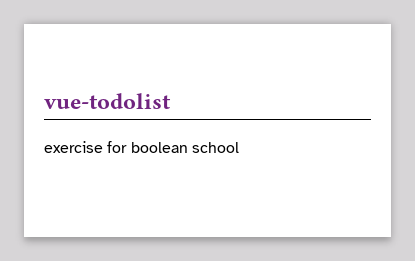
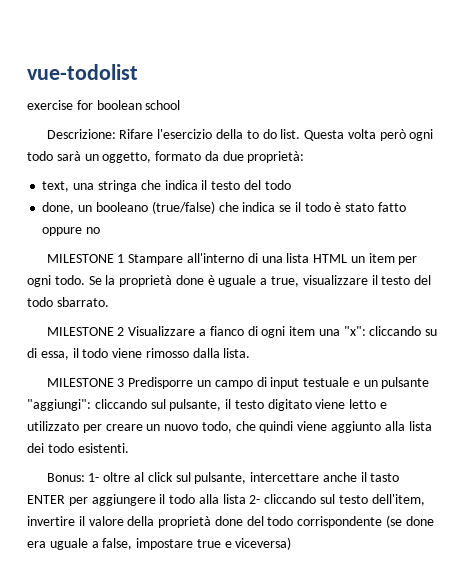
+ Descrizione: Rifare l'esercizio della to do list. Questa volta però ogni todo sarà un oggetto, formato da due proprietà:
+ text, una stringa che indica il testo del todo
+ done, un booleano (true/false) che indica se il todo è stato fatto oppure no
+ MILESTONE 1 Stampare all'interno di una lista HTML un item per ogni todo. Se la proprietà done è uguale a true, visualizzare il testo del todo sbarrato.
+ MILESTONE 2 Visualizzare a fianco di ogni item una "x": cliccando su di essa, il todo viene rimosso dalla lista.
+ MILESTONE 3 Predisporre un campo di input testuale e un pulsante "aggiungi": cliccando sul pulsante, il testo digitato viene letto e utilizzato per creare un nuovo todo, che quindi viene aggiunto alla lista dei todo esistenti.
+ Bonus: 1- oltre al click sul pulsante, intercettare anche il tasto ENTER per aggiungere il todo alla lista 2- cliccando sul testo dell'item, invertire il valore della proprietà done del todo corrispondente (se done era uguale a false, impostare true e viceversa)

